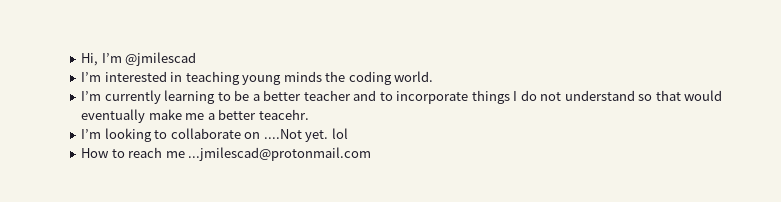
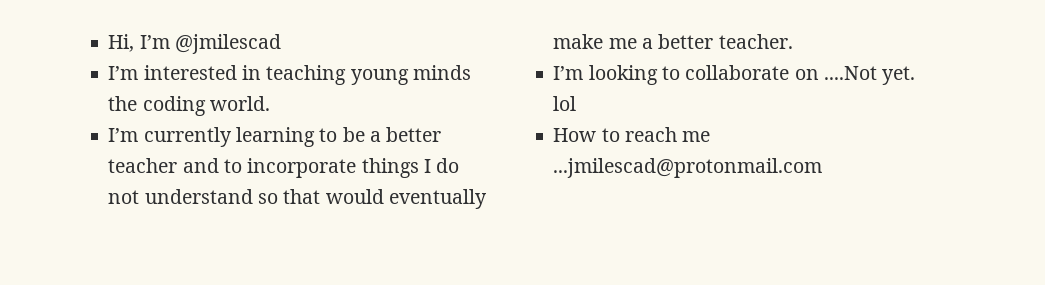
- I’m currently learning to be a better teacher and to incorporate things I do not understand so that would eventually make me a better teacehr.
+ I’m currently learning to be a better teacher and to incorporate things I do not understand so that would eventually make me a better teacher.

